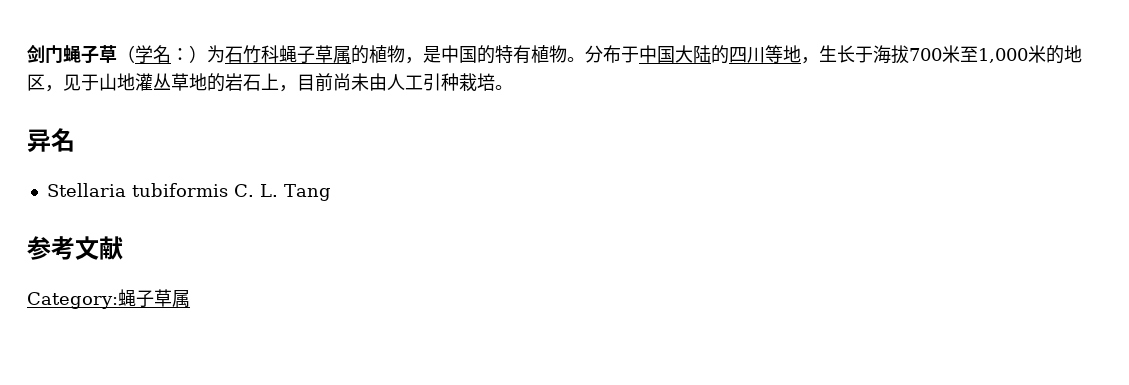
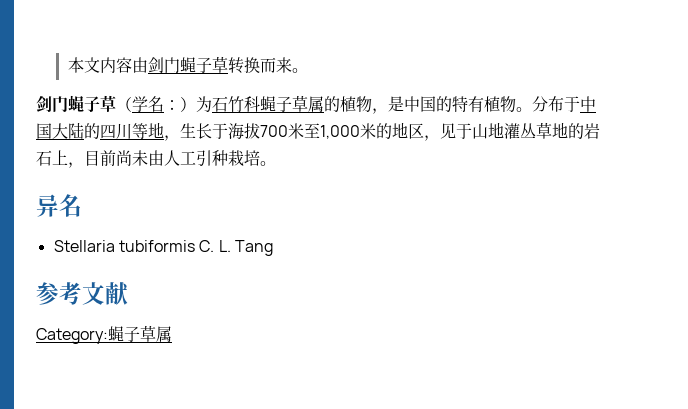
+ 本文内容由剑门蝇子草转换而来。

